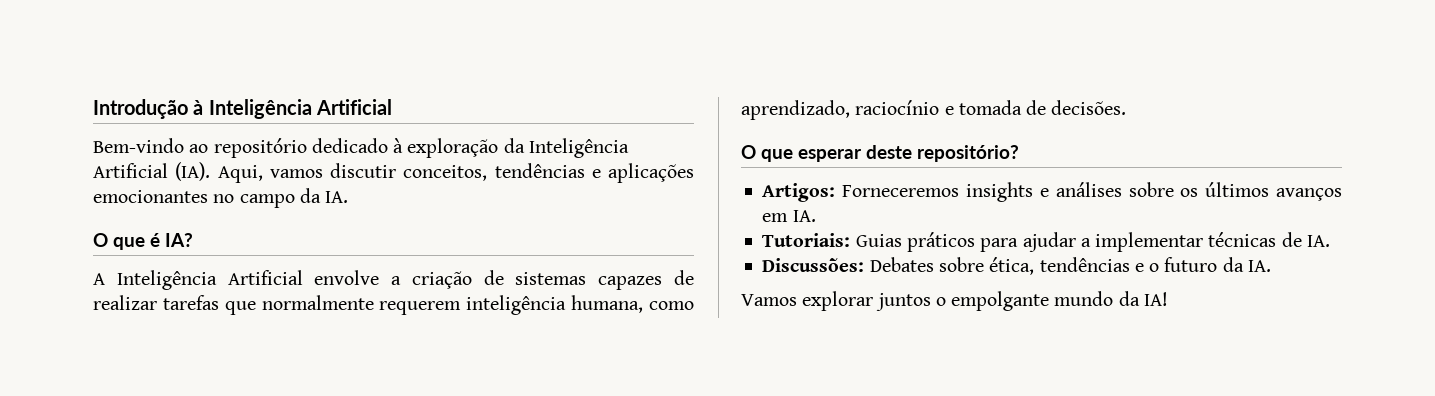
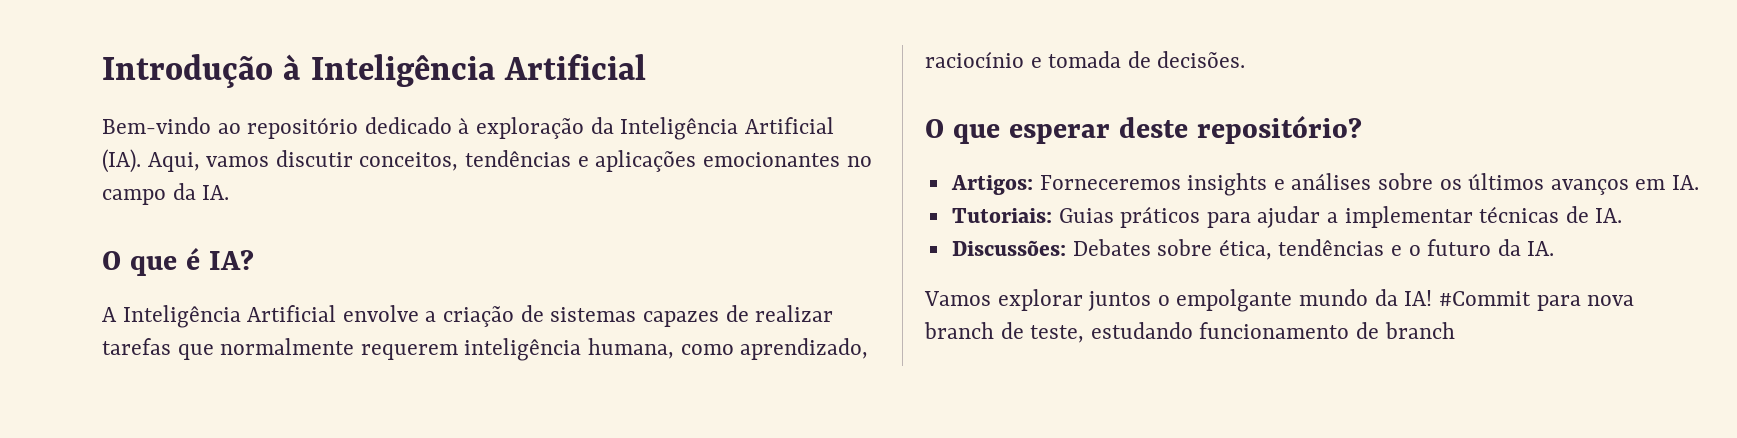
+ #Commit para nova branch de teste, estudando funcionamento de branch

